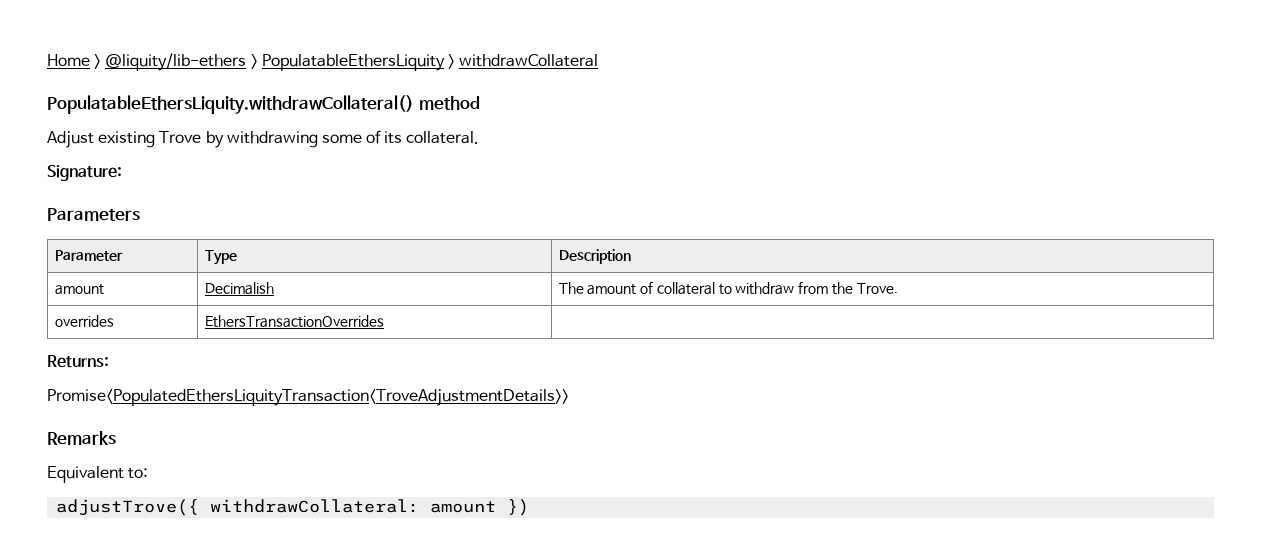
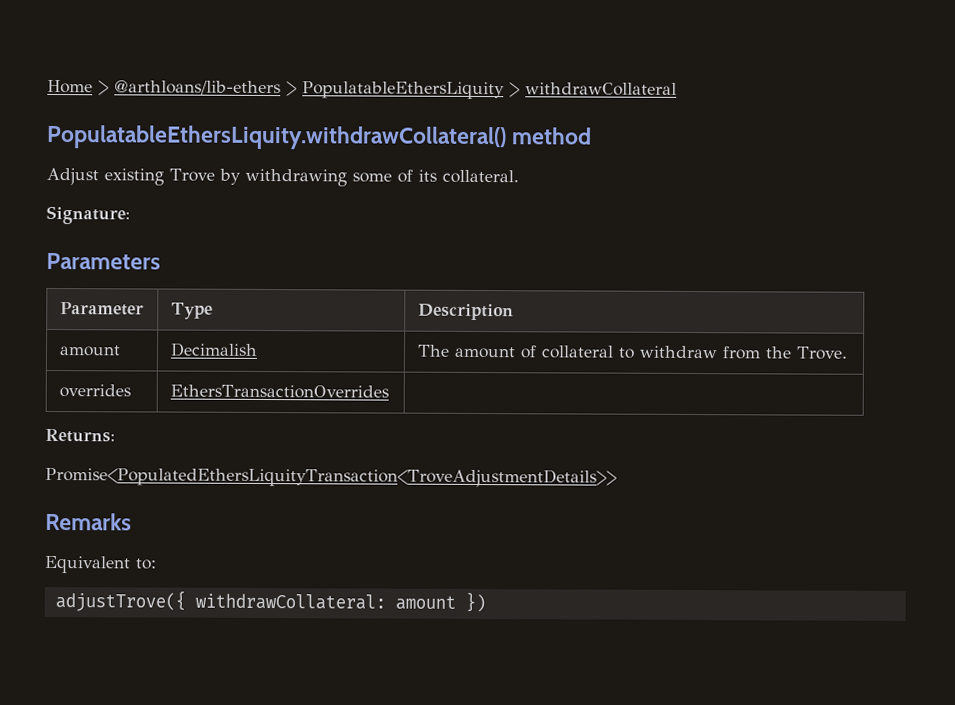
- Home > @liquity/lib-ethers > PopulatableEthersLiquity > withdrawCollateral
+ Home > @arthloans/lib-ethers > PopulatableEthersLiquity > withdrawCollateral

